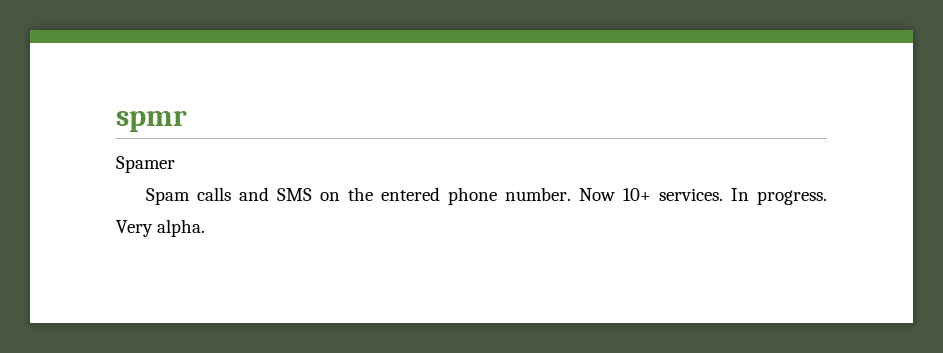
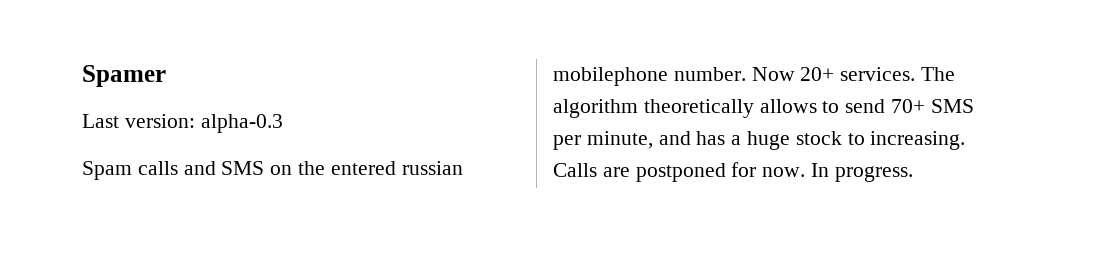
- spmr
  Spamer
+ Last version: alpha-0.3
- Spam calls and SMS on the entered phone number. Now 10+ services. In progress. Very alpha.
+ Spam calls and SMS on the entered russian mobilephone number. Now 20+ services. The algorithm theoretically allows to send 70+ SMS per minute, and has a huge stock to increasing. Calls are postponed for now. In progress.

